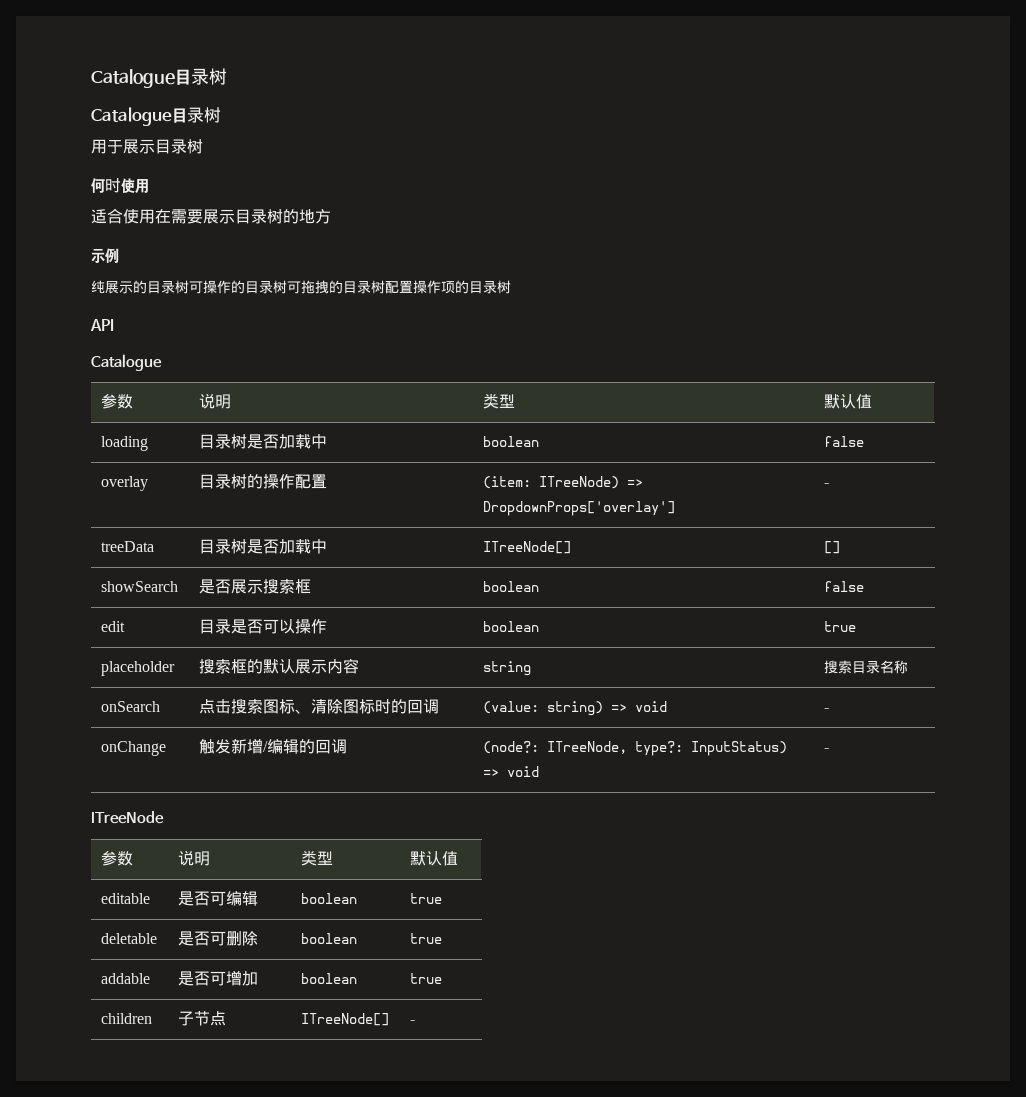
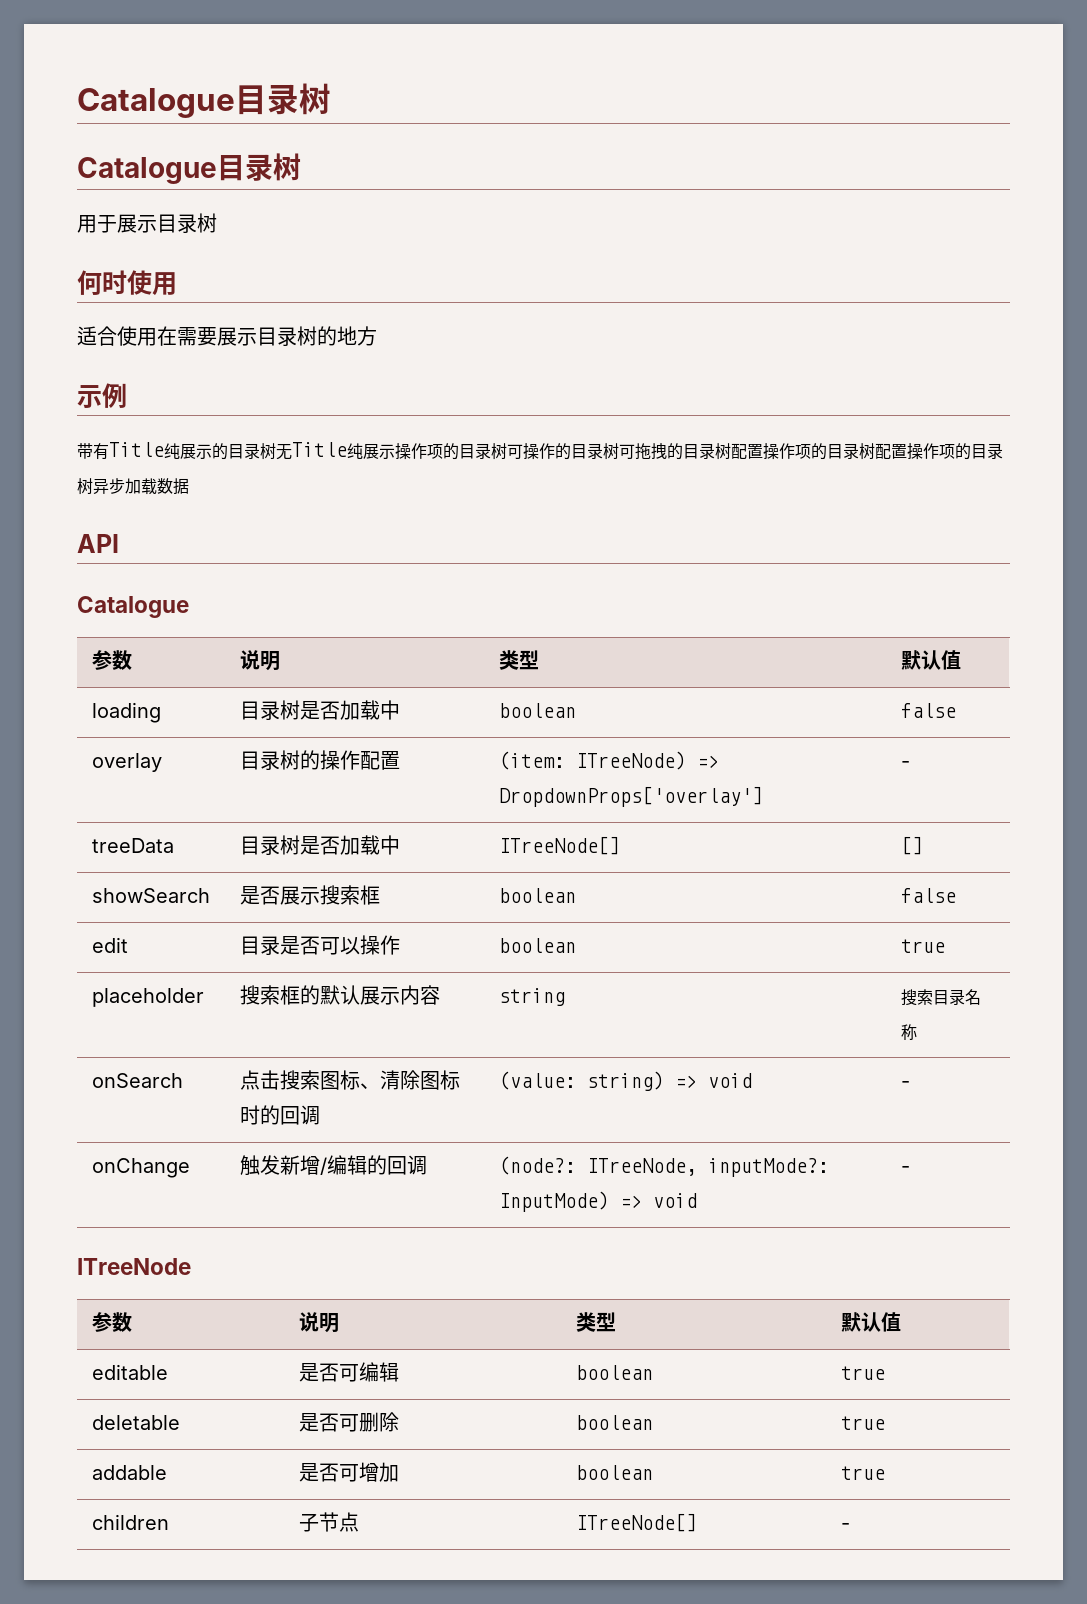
- 纯展示的目录树可操作的目录树可拖拽的目录树配置操作项的目录树
+ 带有Title纯展示的目录树无Title纯展示操作项的目录树可操作的目录树可拖拽的目录树配置操作项的目录树配置操作项的目录树异步加载数据
- onChange | 触发新增/编辑的回调 | (node?: ITreeNode, type?: InputStatus) => void | -
+ onChange | 触发新增/编辑的回调 | (node?: ITreeNode, inputMode?: InputMode) => void | -

